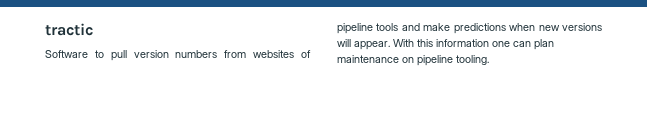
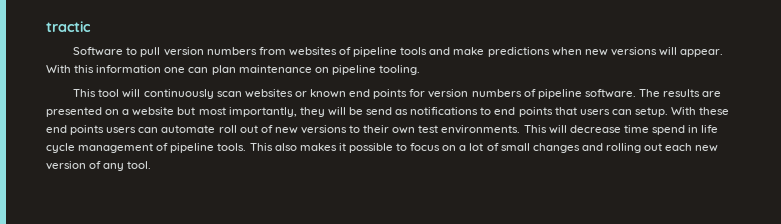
+ This tool will continuously scan websites or known end points for version numbers of pipeline software. The results are presented on a website but most importantly, they will be send as notifications to end points that users can setup. With these end points users can automate roll out of new versions to their own test environments. This will decrease time spend in life cycle management of pipeline tools. This also makes it possible to focus on a lot of small changes and rolling out each new version of any tool.

